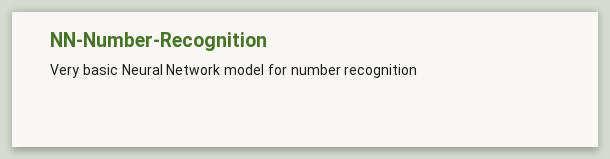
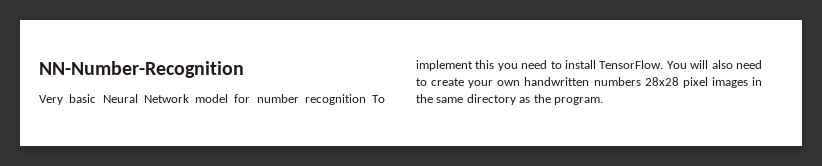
- Very basic Neural Network model for number recognition
+ Very basic Neural Network model for number recognition To implement this you need to install TensorFlow. You will also need to create your own handwritten numbers 28x28 pixel images in the same directory as the program.

